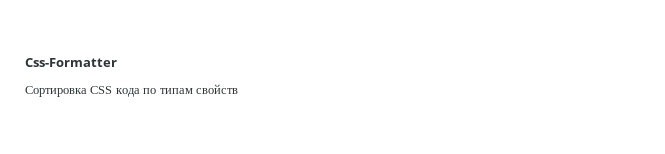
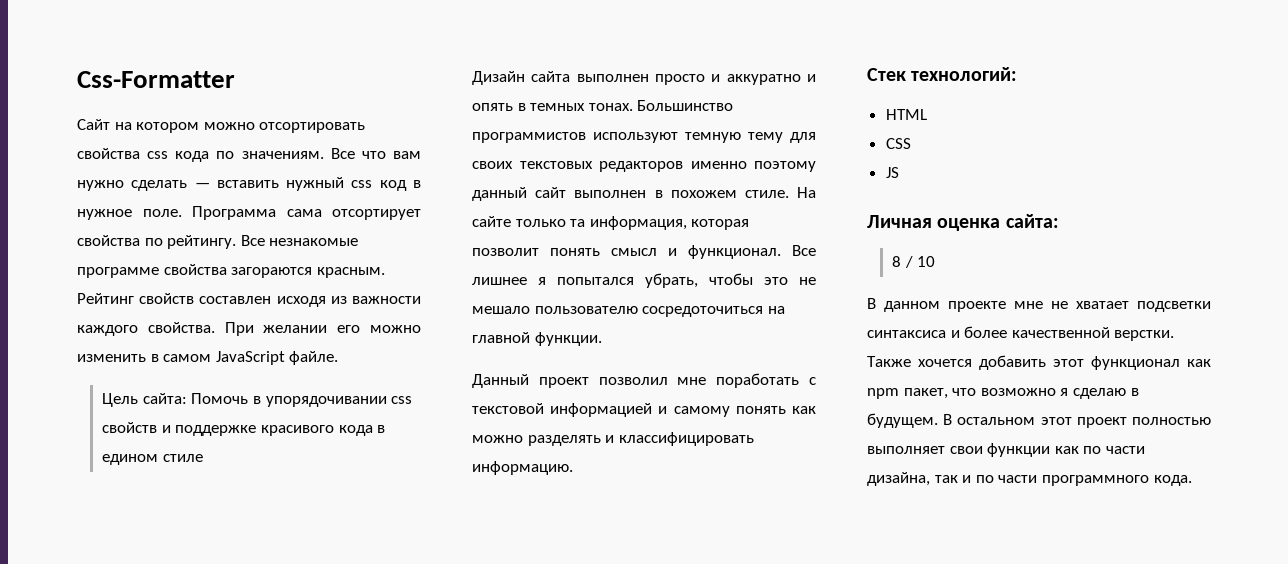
- Сортировка CSS кода по типам свойств
+ Сайт на котором можно отсортировать свойства css кода по значениям. Все что вам нужно сделать — вставить нужный css код в нужное поле. Программа сама отсортирует свойства по рейтингу. Все незнакомые программе свойства загораются красным. Рейтинг свойств составлен исходя из важности каждого свойства. При желании его можно изменить в самом JavaScript файле.
+ Цель сайта: Помочь в упорядочивании css свойств и поддержке красивого кода в едином стиле
+ Дизайн сайта выполнен просто и аккуратно и опять в темных тонах. Большинство программистов используют темную тему для своих текстовых редакторов именно поэтому данный сайт выполнен в похожем стиле. На сайте только та информация, которая позволит понять смысл и функционал. Все лишнее я попытался убрать, чтобы это не мешало пользователю сосредоточиться на главной функции.
+ Данный проект позволил мне поработать с текстовой информацией и самому понять как можно разделять и классифицировать информацию.
+ Стек технологий:
+ HTML
+ CSS
+ JS
+ Личная оценка сайта:
+ 8 / 10
+ В данном проекте мне не хватает подсветки синтаксиса и более качественной верстки. Также хочется добавить этот функционал как npm пакет, что возможно я сделаю в будущем. В остальном этот проект полностью выполняет свои функции как по части дизайна, так и по части программного кода.

